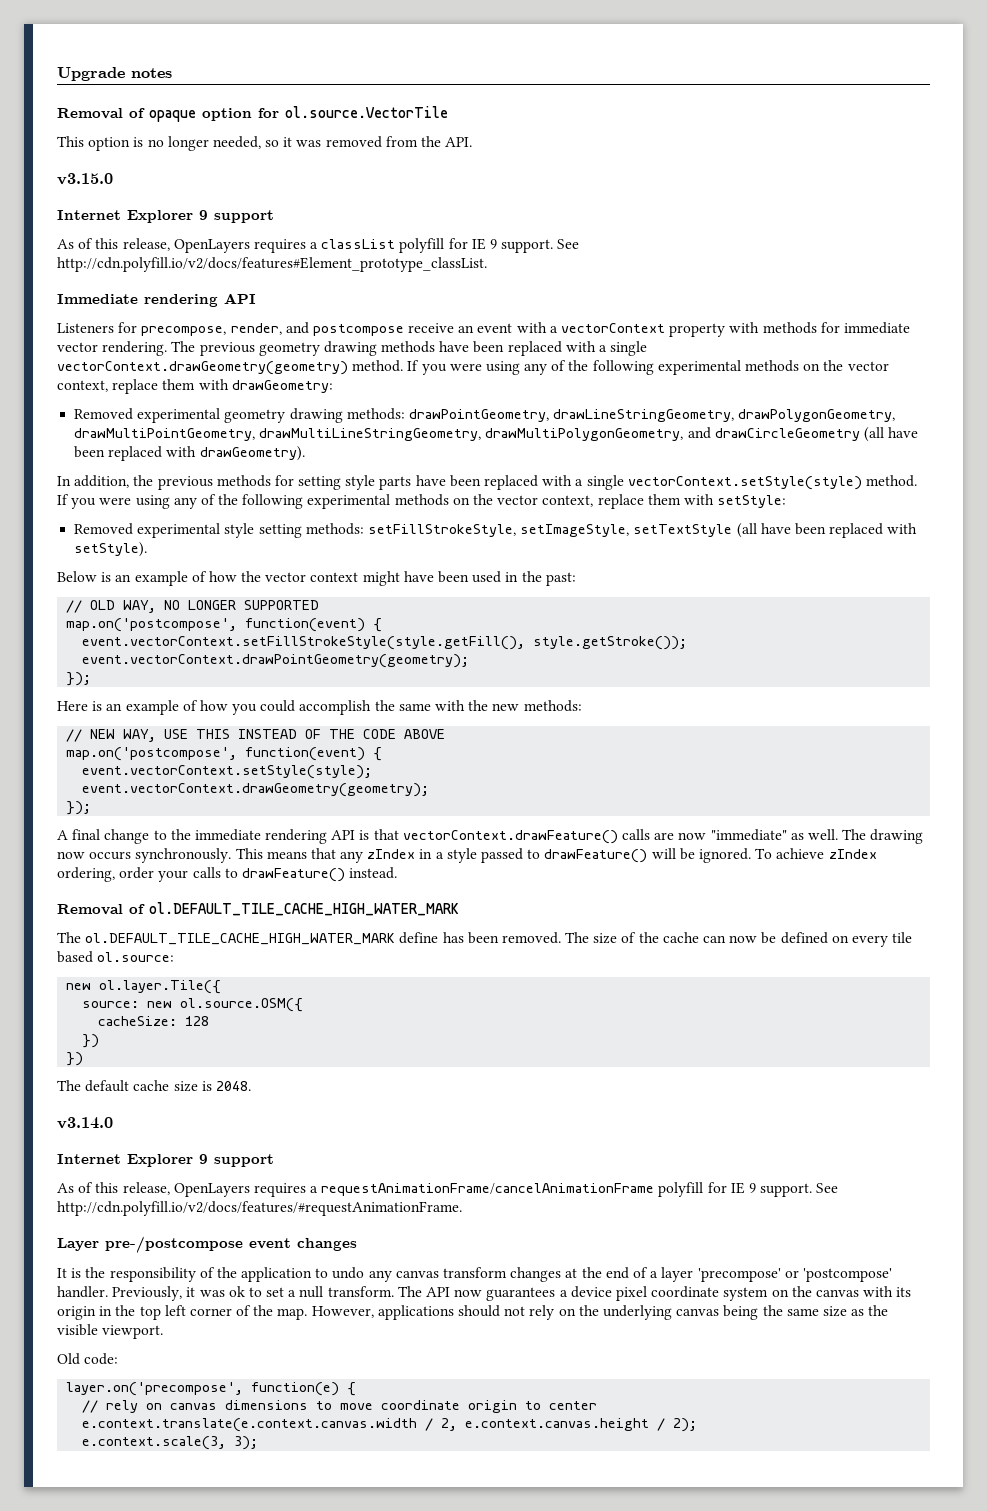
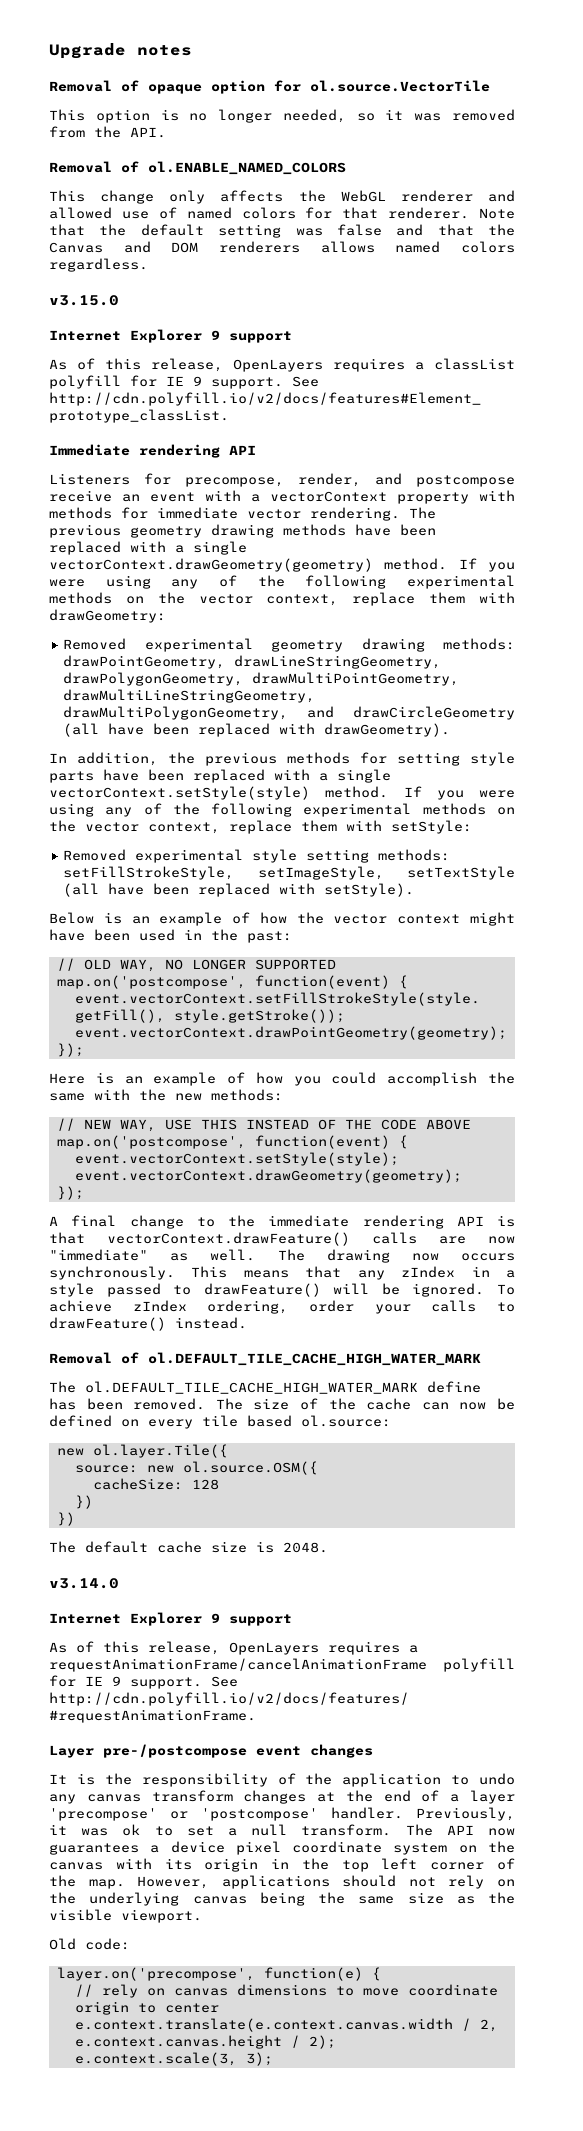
+ Removal of ol.ENABLE_NAMED_COLORS
+ This change only affects the WebGL renderer and allowed use of named colors for that renderer. Note that the default setting was false and that the Canvas and DOM renderers allows named colors regardless.

